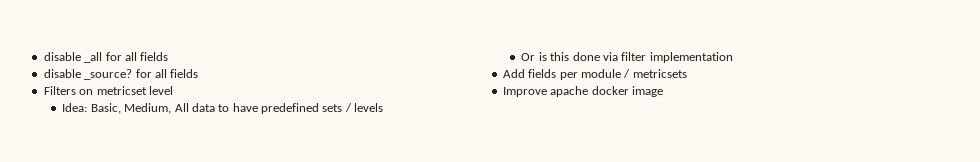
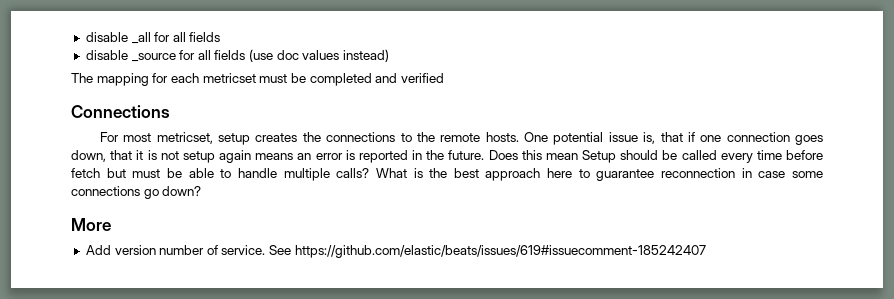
- disable _source? for all fields
- Filters on metricset level
- Idea: Basic, Medium, All data to have predefined sets / levels
- Or is this done via filter implementation
- Add fields per module / metricsets
- Improve apache docker image
+ disable _source for all fields (use doc values instead)
+ The mapping for each metricset must be completed and verified
+ Connections
+ For most metricset, setup creates the connections to the remote hosts. One potential issue is, that if one connection goes down, that it is not setup again means an error is reported in the future. Does this mean Setup should be called every time before fetch but must be able to handle multiple calls? What is the best approach here to guarantee reconnection in case some connections go down?
+ More
+ Add version number of service. See https://github.com/elastic/beats/issues/619#issuecomment-185242407

